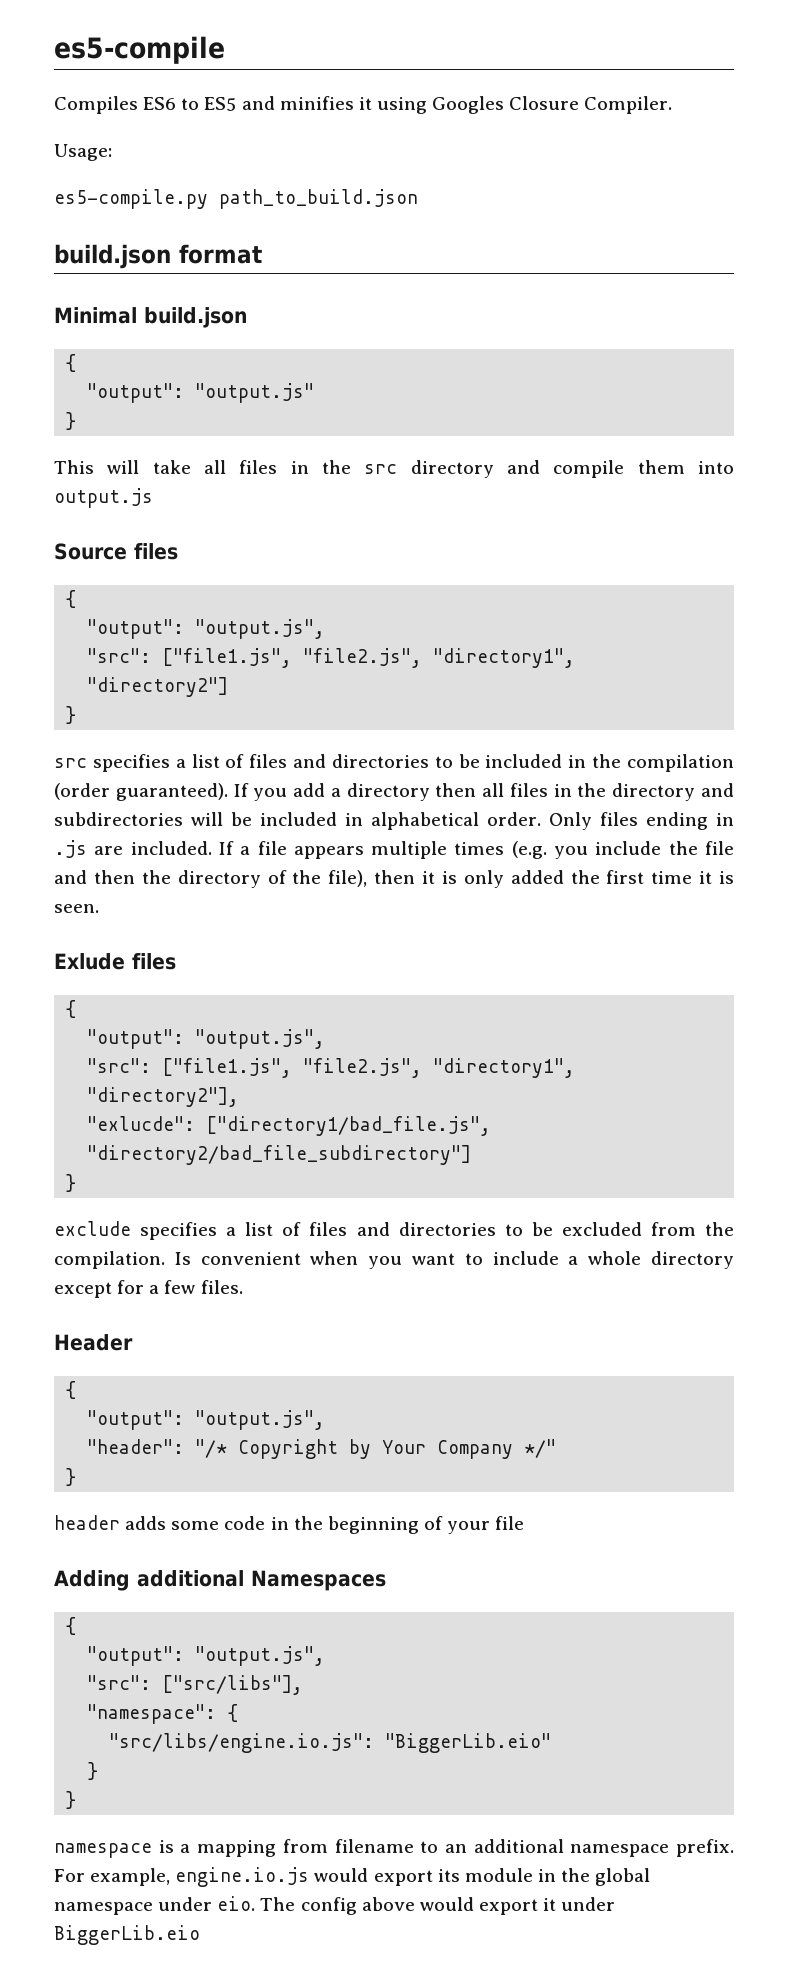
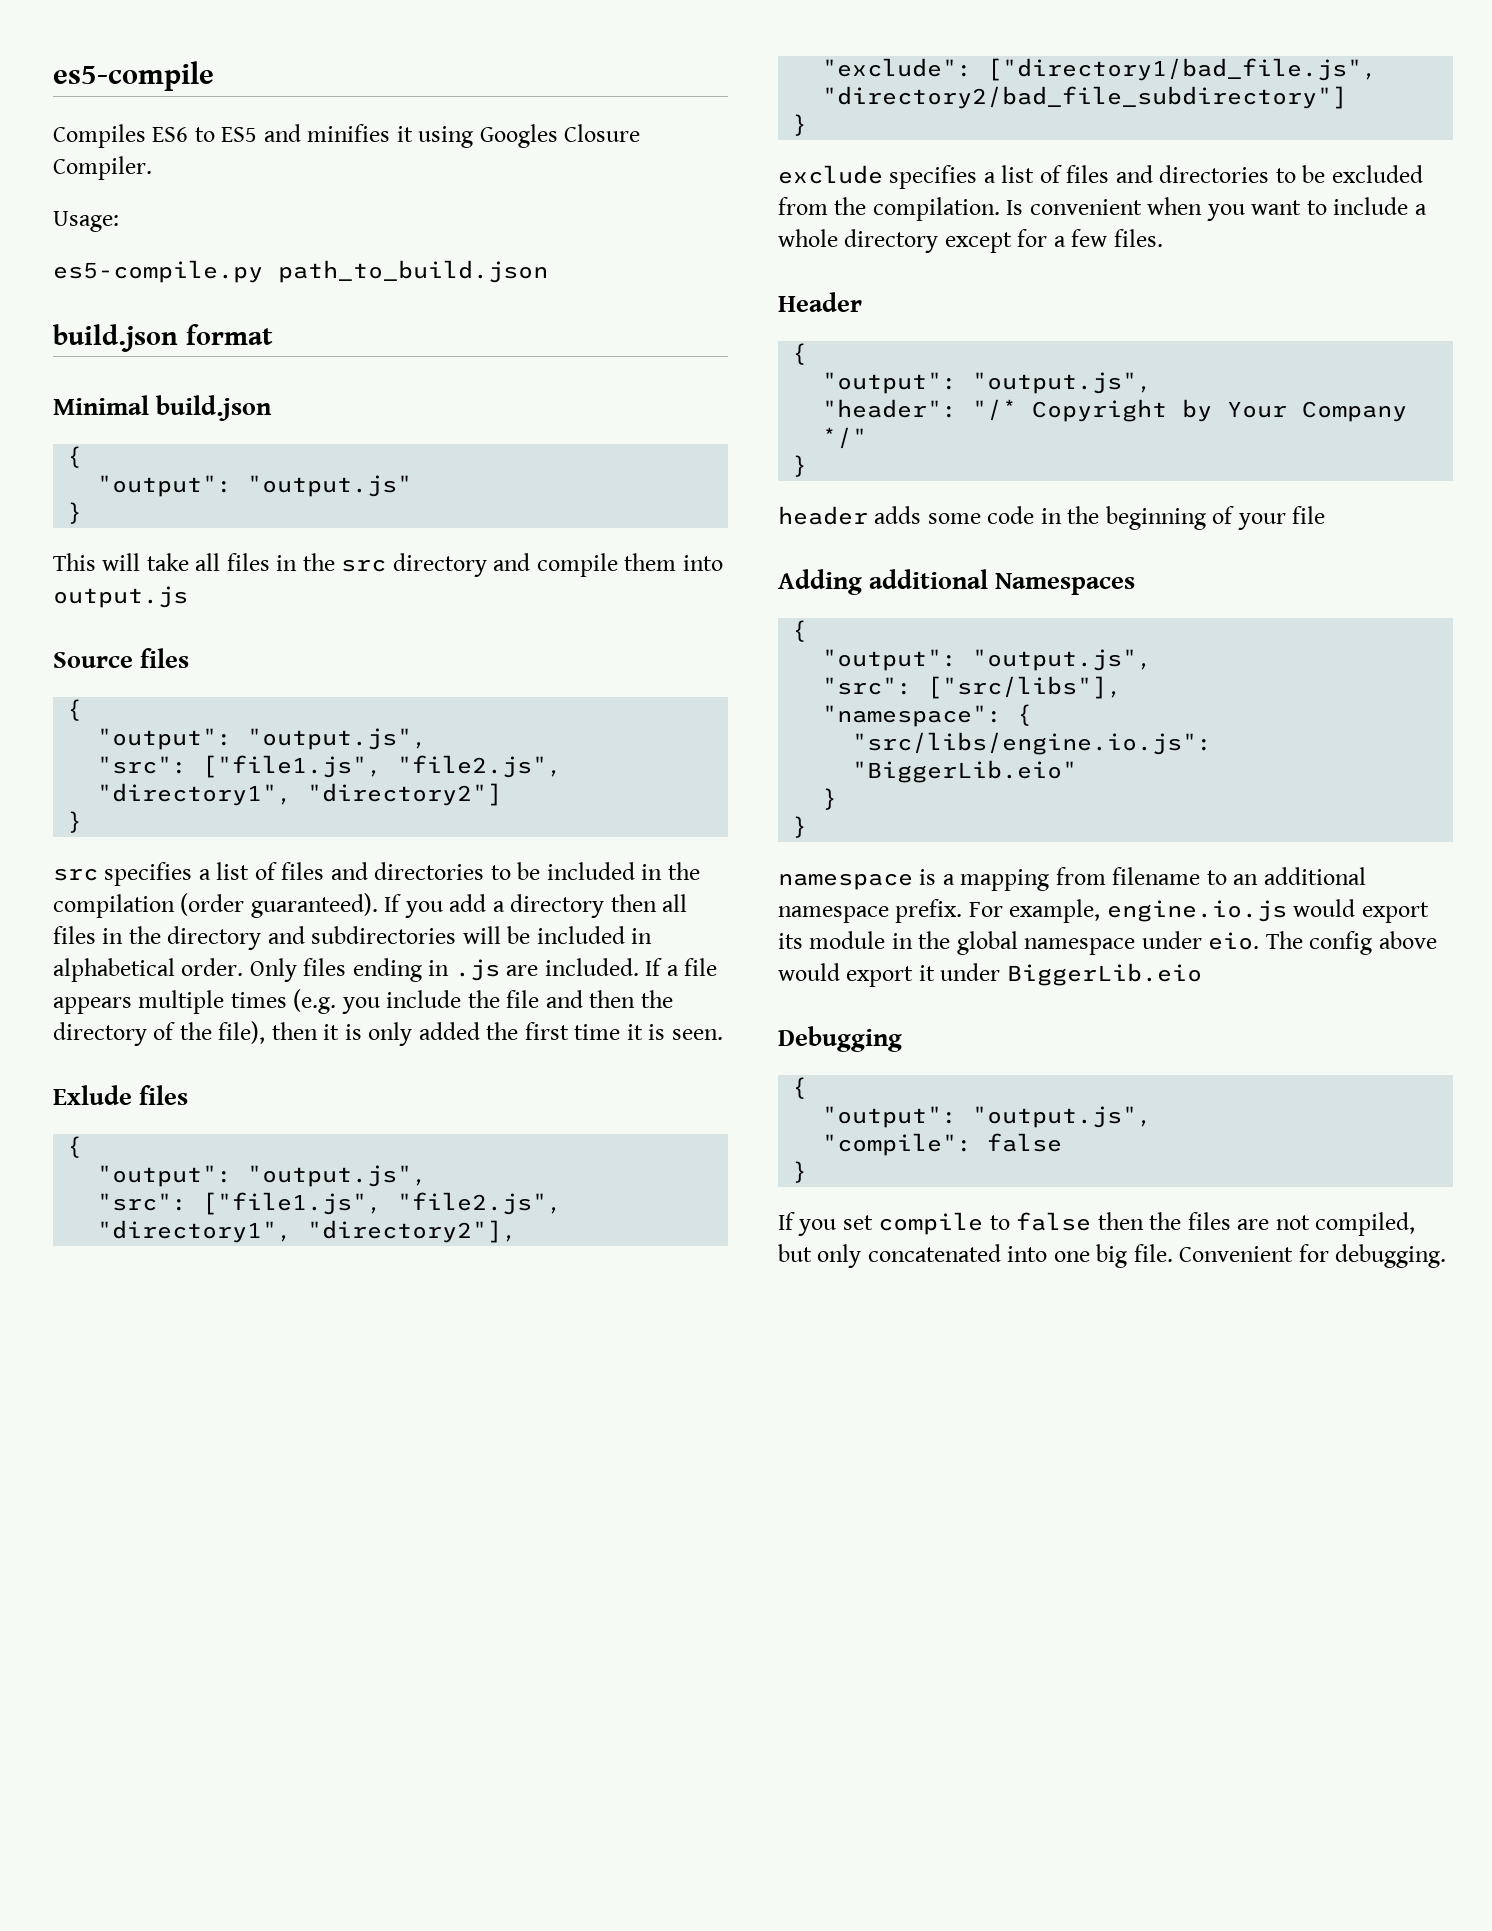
- "exlucde": ["directory1/bad_file.js", "directory2/bad_file_subdirectory"]
+ "exclude": ["directory1/bad_file.js", "directory2/bad_file_subdirectory"]
+ Debugging
+ {
+ "output": "output.js",
+ "compile": false
+ }
+ If you set compile to false then the files are not compiled, but only concatenated into one big file. Convenient for debugging.

